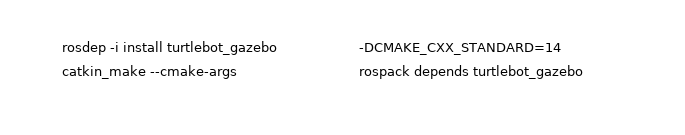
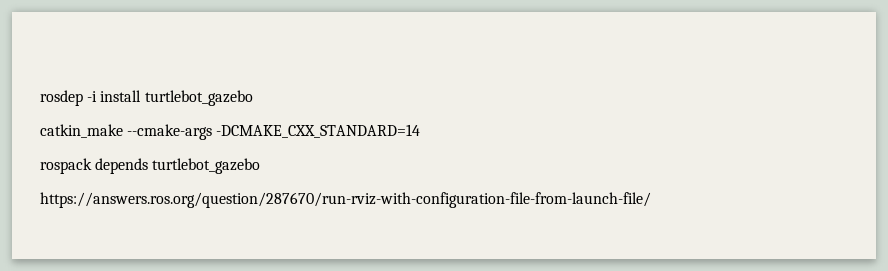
+ https://answers.ros.org/question/287670/run-rviz-with-configuration-file-from-launch-file/

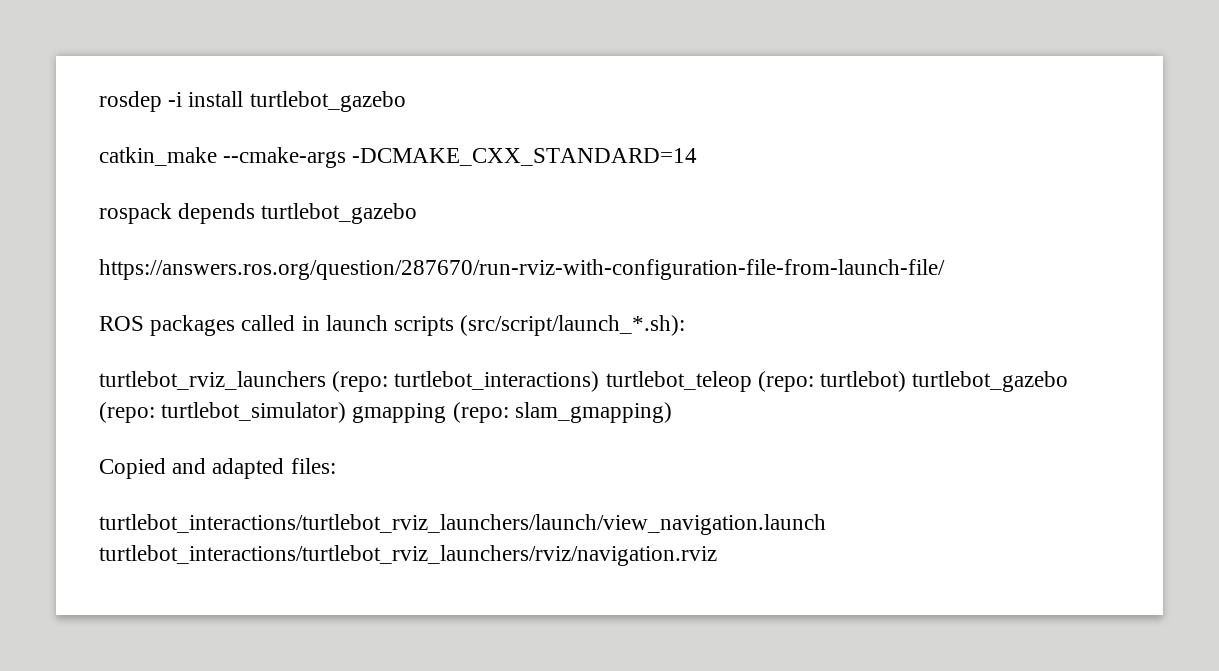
+ ROS packages called in launch scripts (src/script/launch_*.sh):
+ turtlebot_rviz_launchers (repo: turtlebot_interactions) turtlebot_teleop (repo: turtlebot) turtlebot_gazebo (repo: turtlebot_simulator) gmapping (repo: slam_gmapping)
+ Copied and adapted files:
+ turtlebot_interactions/turtlebot_rviz_launchers/launch/view_navigation.launch turtlebot_interactions/turtlebot_rviz_launchers/rviz/navigation.rviz

